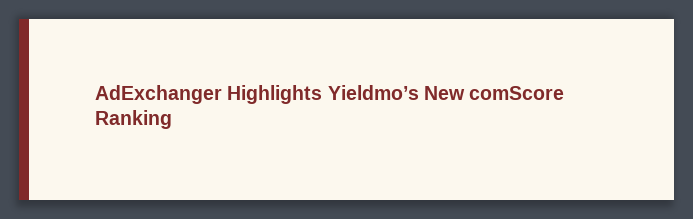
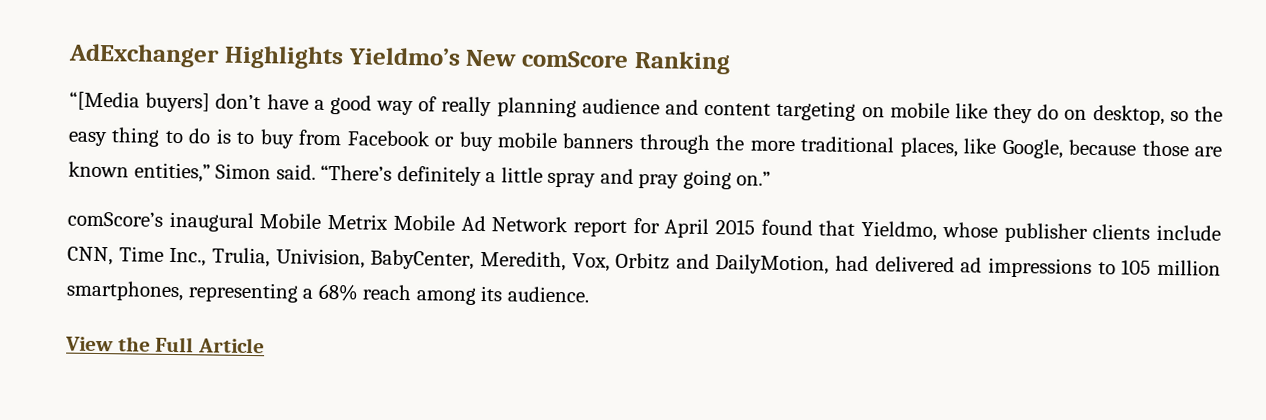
+ “[Media buyers] don’t have a good way of really planning audience and content targeting on mobile like they do on desktop, so the easy thing to do is to buy from Facebook or buy mobile banners through the more traditional places, like Google, because those are known entities,” Simon said. “There’s definitely a little spray and pray going on.”
+ comScore’s inaugural Mobile Metrix Mobile Ad Network report for April 2015 found that Yieldmo, whose publisher clients include CNN, Time Inc., Trulia, Univision, BabyCenter, Meredith, Vox, Orbitz and DailyMotion, had delivered ad impressions to 105 million smartphones, representing a 68% reach among its audience.
+ View the Full Article

